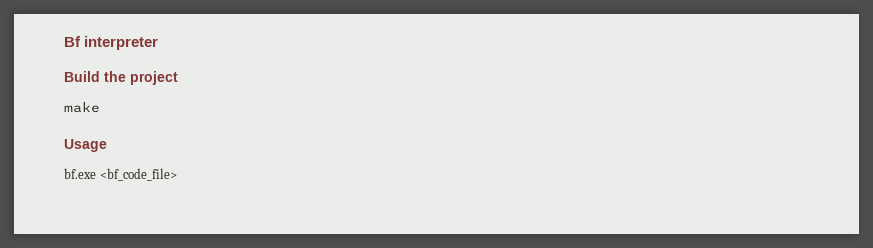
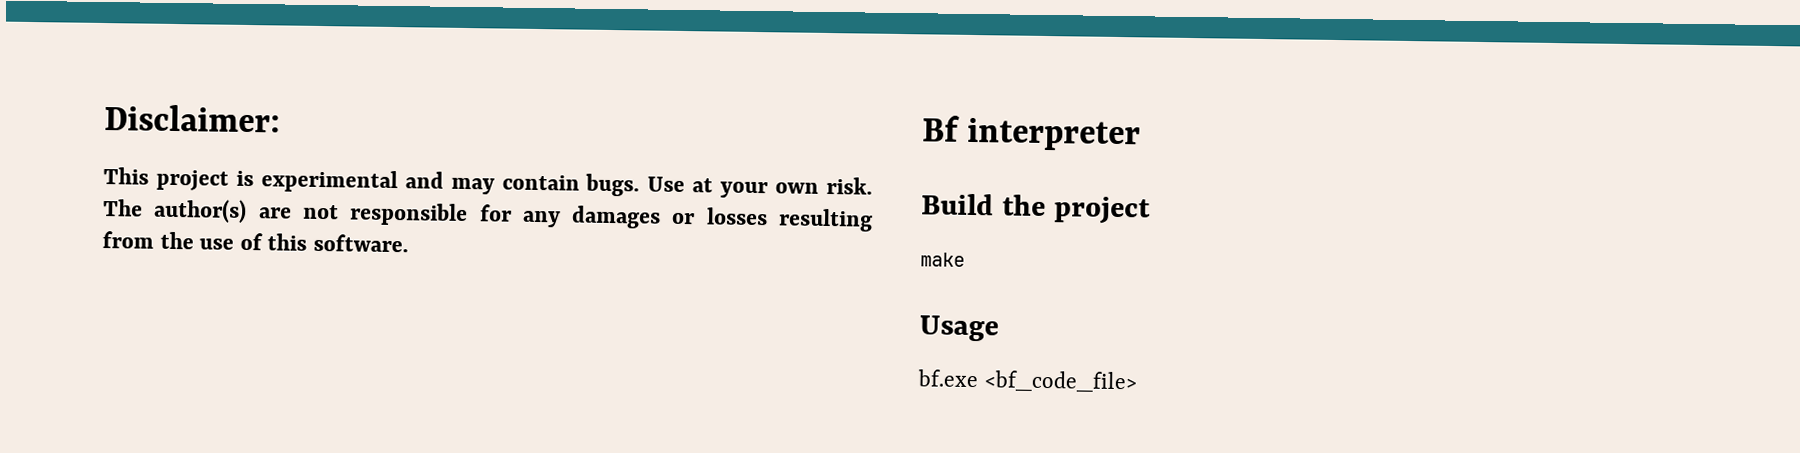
+ Disclaimer:
+ This project is experimental and may contain bugs. Use at your own risk. The author(s) are not responsible for any damages or losses resulting from the use of this software.

